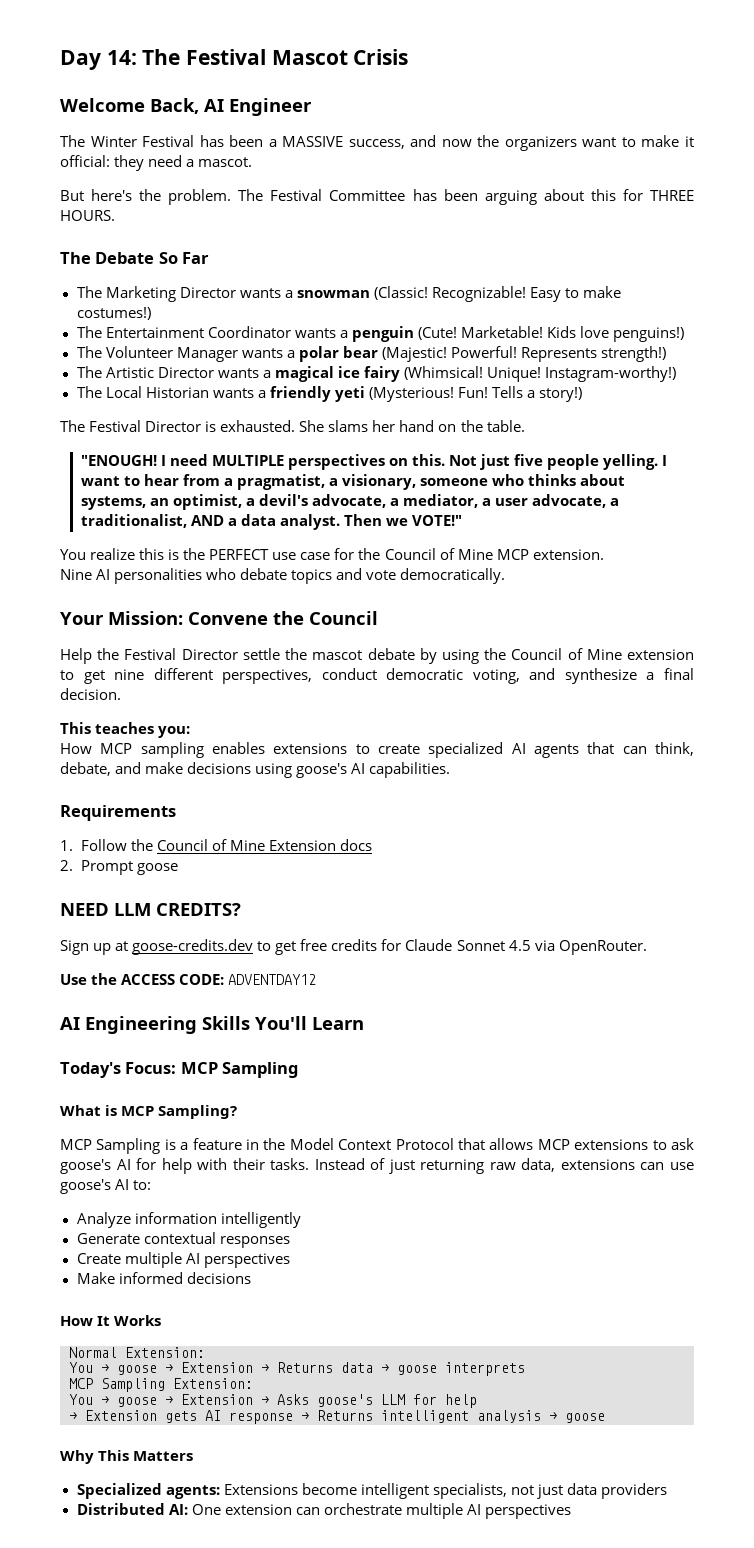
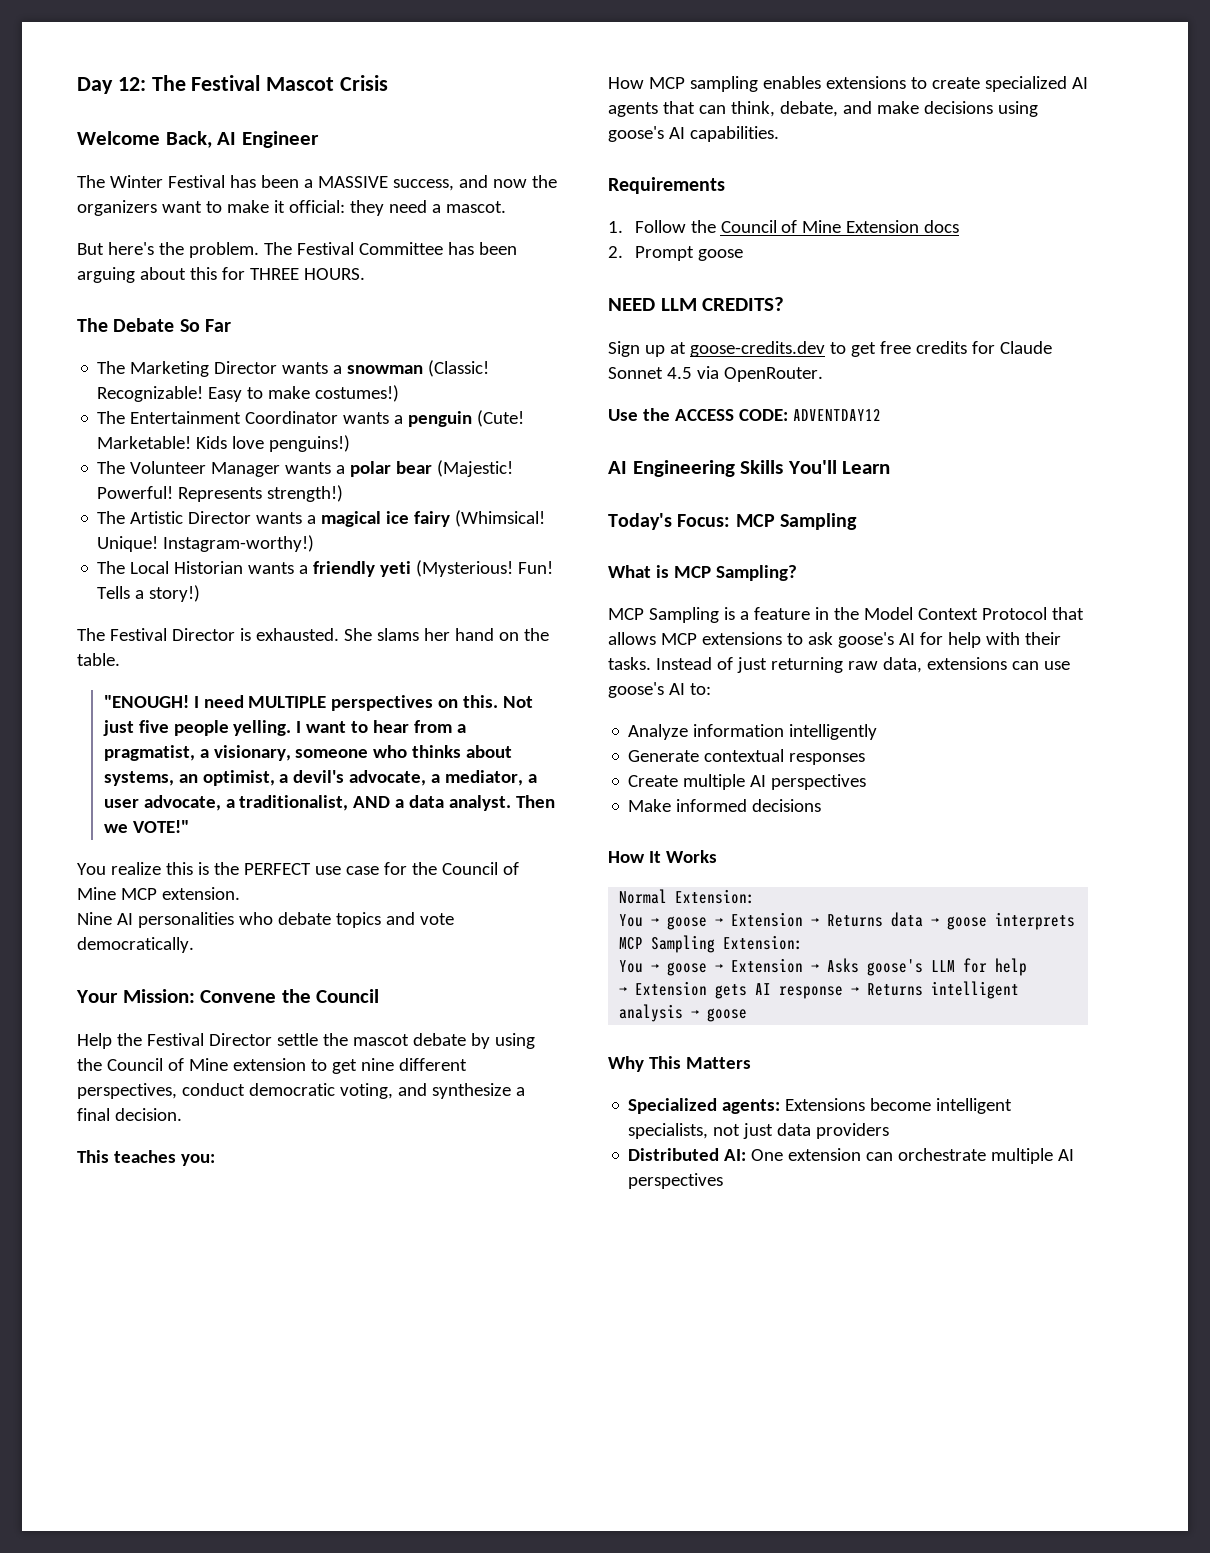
- Day 14: The Festival Mascot Crisis
+ Day 12: The Festival Mascot Crisis

